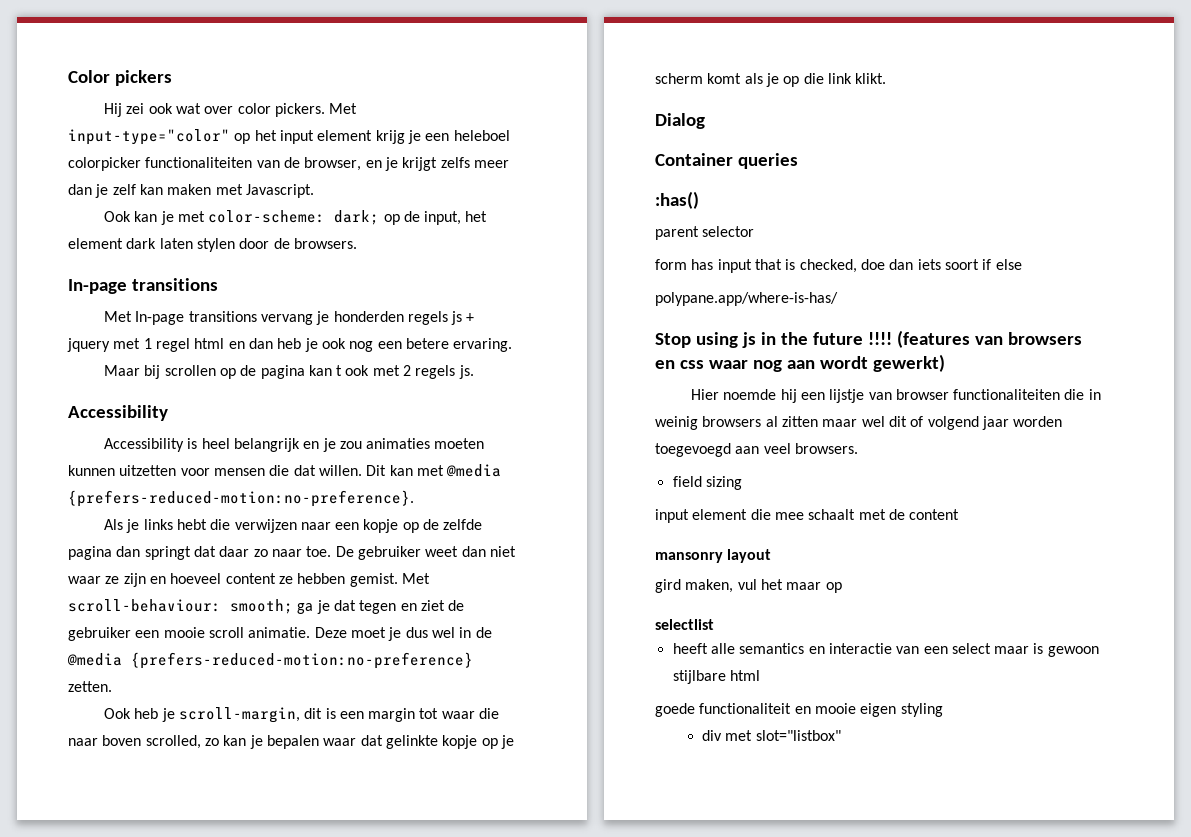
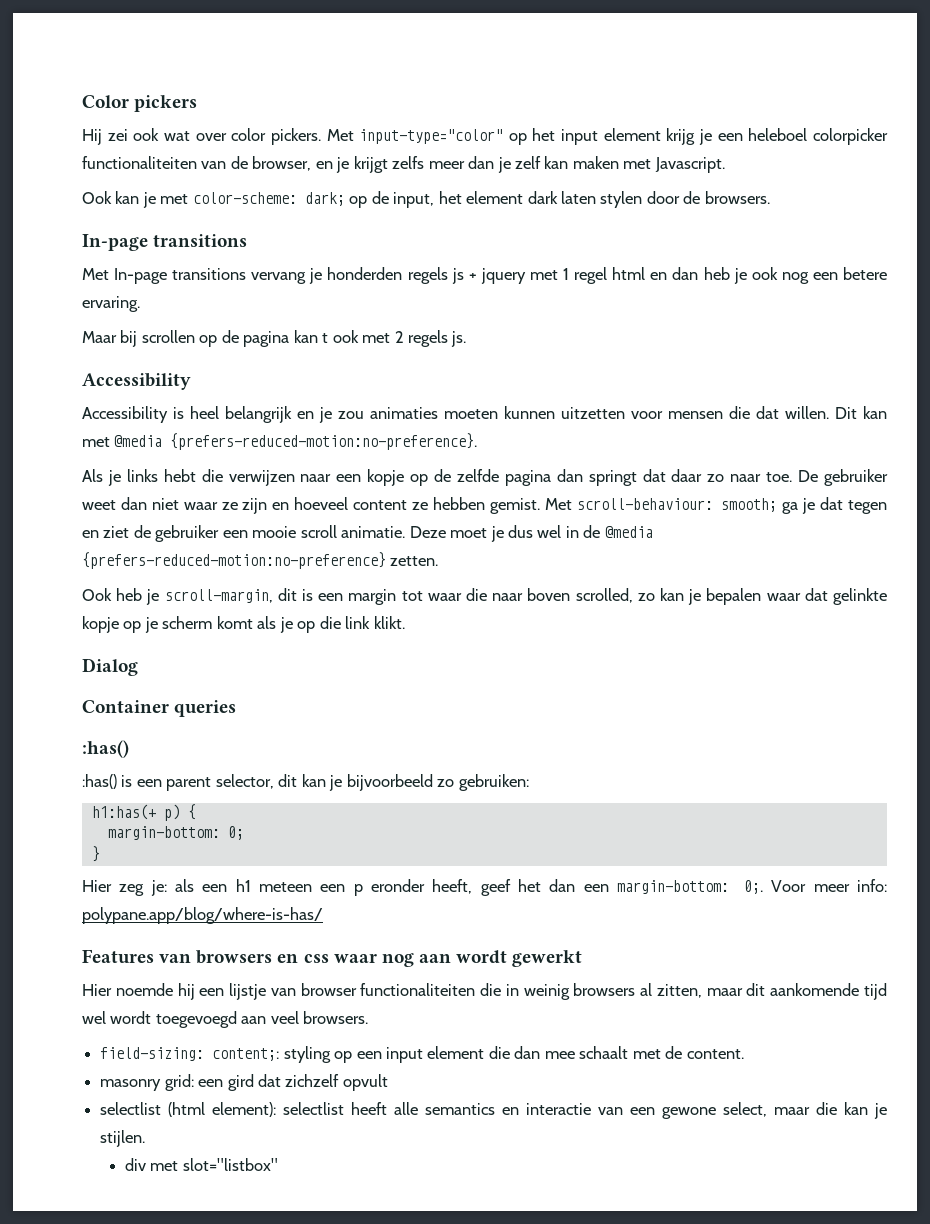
- parent selector
- form has input that is checked, doe dan iets soort if else
- polypane.app/where-is-has/
- Stop using js in the future !!!! (features van browsers en css waar nog aan wordt gewerkt)
+ :has() is een parent selector, dit kan je bijvoorbeeld zo gebruiken:
+ h1:has(+ p) {
+ margin-bottom: 0;
+ }
+ Hier zeg je: als een h1 meteen een p eronder heeft, geef het dan een margin-bottom: 0;. Voor meer info: polypane.app/blog/where-is-has/
+ Features van browsers en css waar nog aan wordt gewerkt
- Hier noemde hij een lijstje van browser functionaliteiten die in weinig browsers al zitten maar wel dit of volgend jaar worden toegevoegd aan veel browsers.
+ Hier noemde hij een lijstje van browser functionaliteiten die in weinig browsers al zitten, maar dit aankomende tijd wel wordt toegevoegd aan veel browsers.
- field sizing
- input element die mee schaalt met de content
- mansonry layout
- gird maken, vul het maar op
- selectlist
- heeft alle semantics en interactie van een select maar is gewoon stijlbare html
- goede functionaliteit en mooie eigen styling
+ field-sizing: content;: styling op een input element die dan mee schaalt met de content.
+ masonry grid: een gird dat zichzelf opvult
+ selectlist (html element): selectlist heeft alle semantics en interactie van een gewone select, maar die kan je stijlen.

